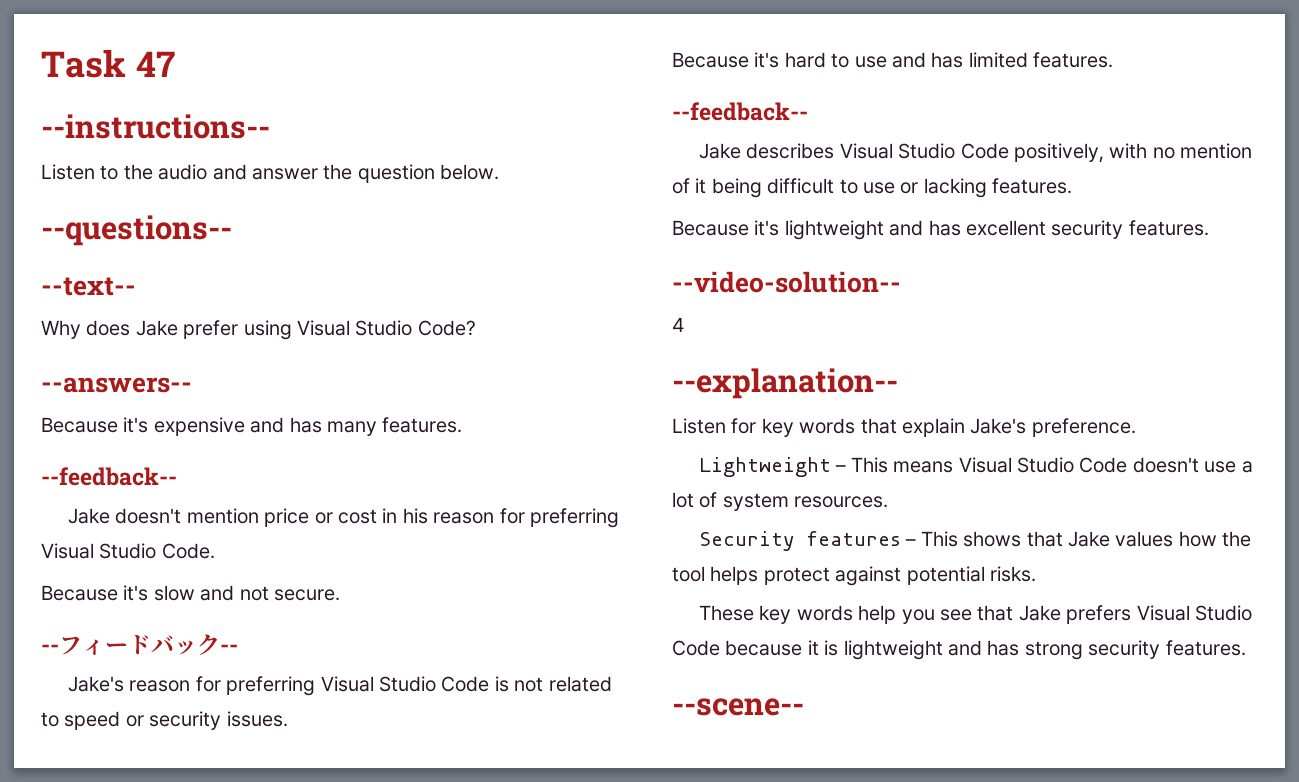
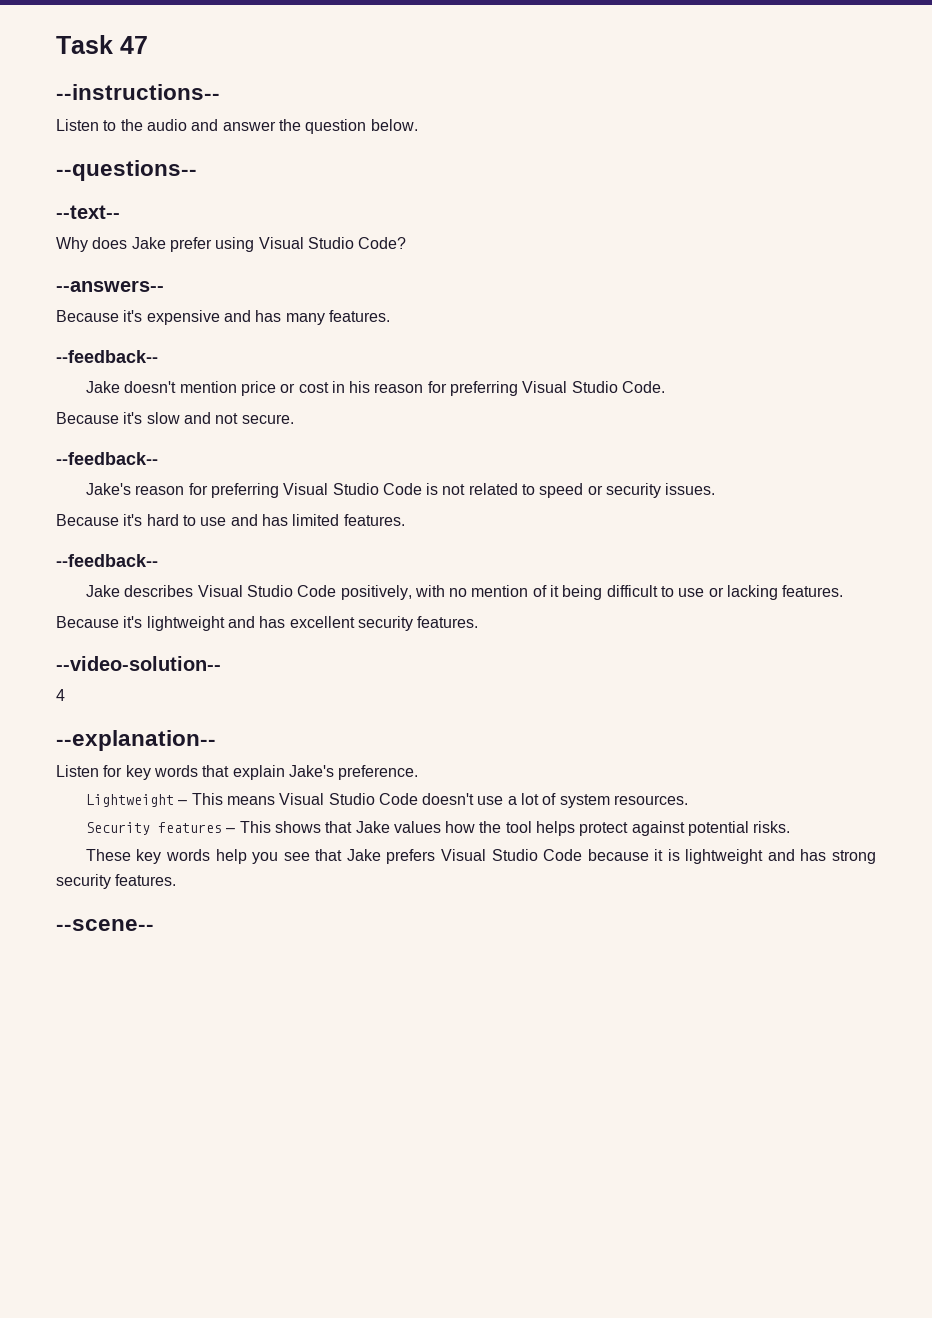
  Because it's slow and not secure.
- --フィードバック--
+ --feedback--

